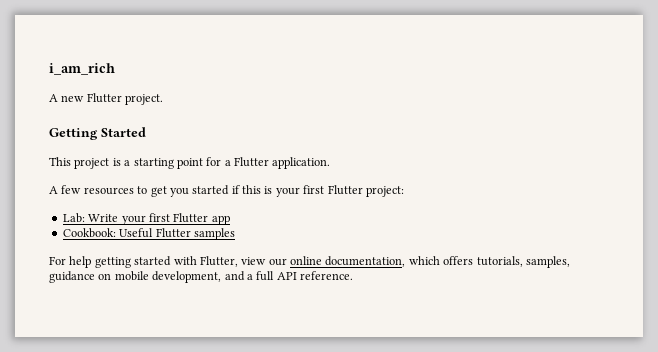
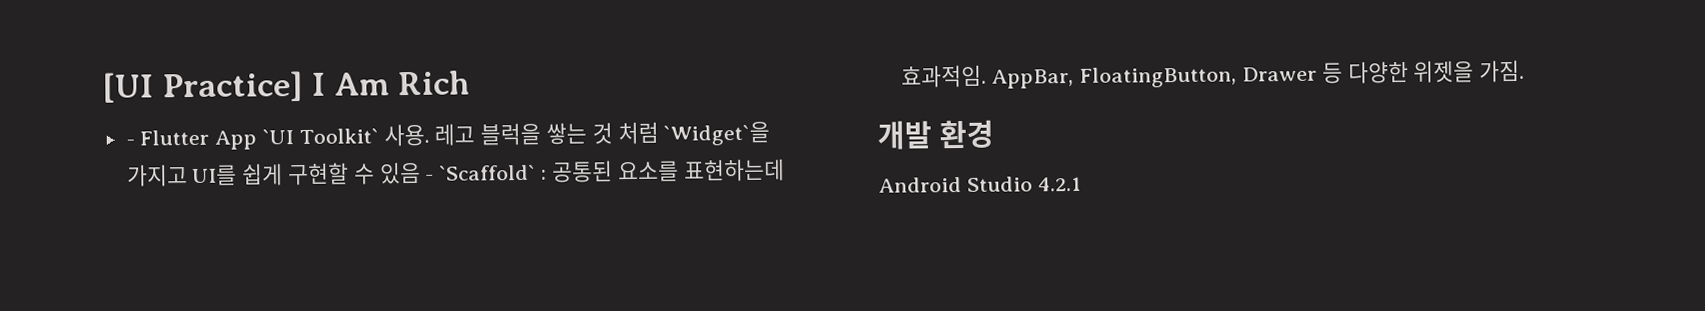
- i_am_rich
- A new Flutter project.
- Getting Started
- This project is a starting point for a Flutter application.
- A few resources to get you started if this is your first Flutter project:
- Lab: Write your first Flutter app
- Cookbook: Useful Flutter samples
- For help getting started with Flutter, view our online documentation, which offers tutorials, samples, guidance on mobile development, and a full API reference.
+ [UI Practice] I Am Rich
+ - Flutter App `UI Toolkit` 사용. 레고 블럭을 쌓는 것 처럼 `Widget`을 가지고 UI를 쉽게 구현할 수 있음 - `Scaffold` : 공통된 요소를 표현하는데 효과적임. AppBar, FloatingButton, Drawer 등 다양한 위젯을 가짐.
+ 개발 환경
+ Android Studio 4.2.1

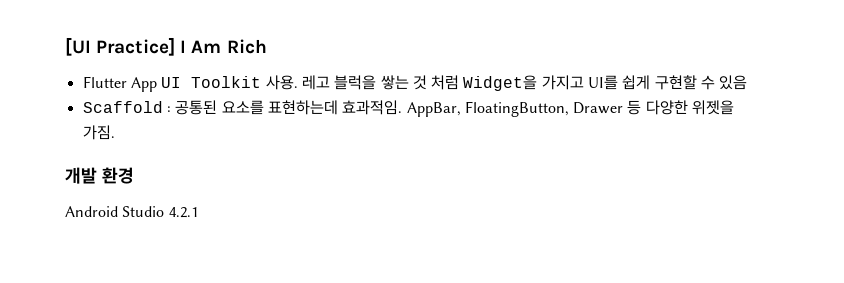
- - Flutter App `UI Toolkit` 사용.
+ Flutter App UI Toolkit 사용.
- 레고 블럭을 쌓는 것 처럼 `Widget`을 가지고 UI를 쉽게 구현할 수 있음 - `Scaffold` : 공통된 요소를 표현하는데 효과적임.
+ 레고 블럭을 쌓는 것 처럼 Widget을 가지고 UI를 쉽게 구현할 수 있음
+ Scaffold : 공통된 요소를 표현하는데 효과적임.

